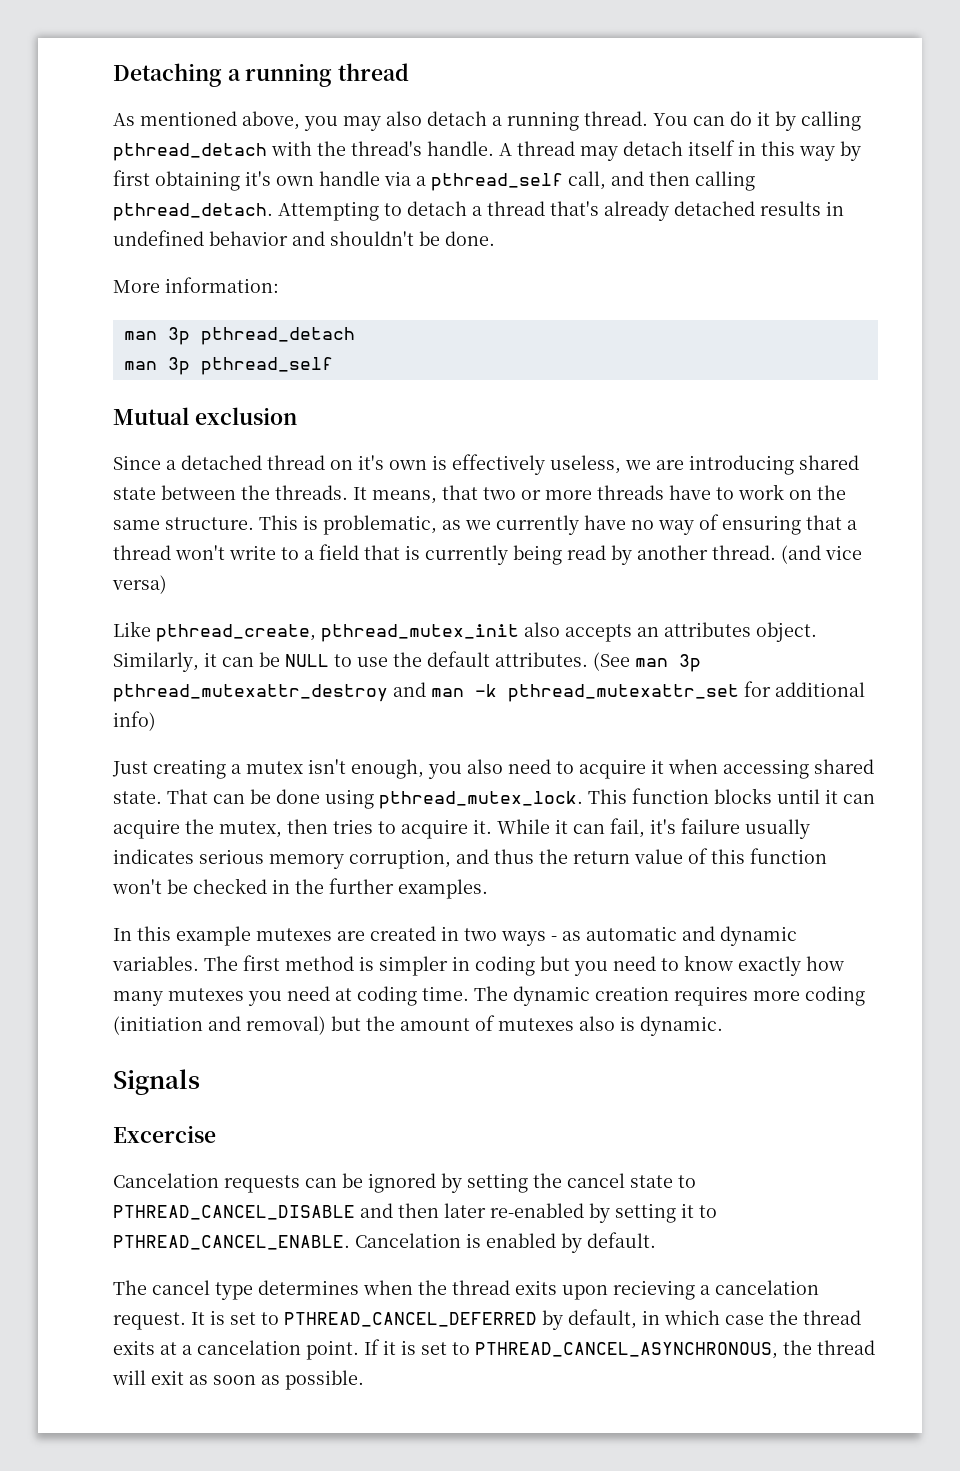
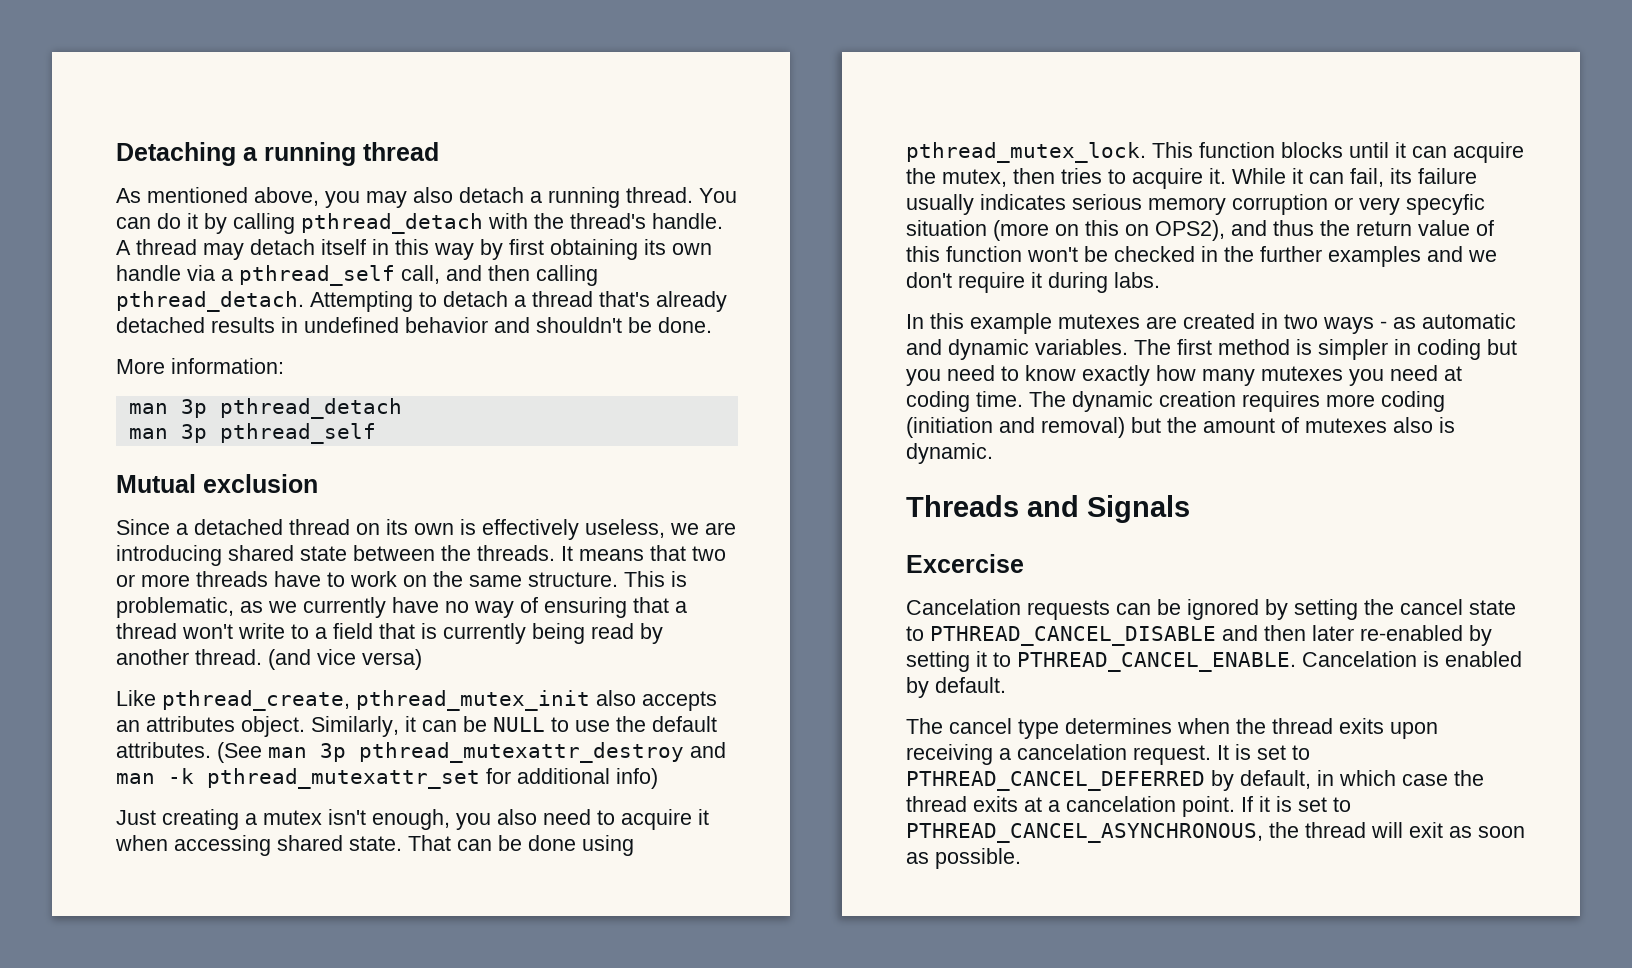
- A thread may detach itself in this way by first obtaining it's own handle via a pthread_self call, and then calling pthread_detach.
+ A thread may detach itself in this way by first obtaining its own handle via a pthread_self call, and then calling pthread_detach.
- Since a detached thread on it's own is effectively useless, we are introducing shared state between the threads.
+ Since a detached thread on its own is effectively useless, we are introducing shared state between the threads.
- It means, that two or more threads have to work on the same structure.
+ It means that two or more threads have to work on the same structure.
- While it can fail, it's failure usually indicates serious memory corruption, and thus the return value of this function won't be checked in the further examples.
+ While it can fail, its failure usually indicates serious memory corruption or very specyfic situation (more on this on OPS2), and thus the return value of this function won't be checked in the further examples and we don't require it during labs.
- Signals
+ Threads and Signals
- The cancel type determines when the thread exits upon recieving a cancelation request.
+ The cancel type determines when the thread exits upon receiving a cancelation request.

